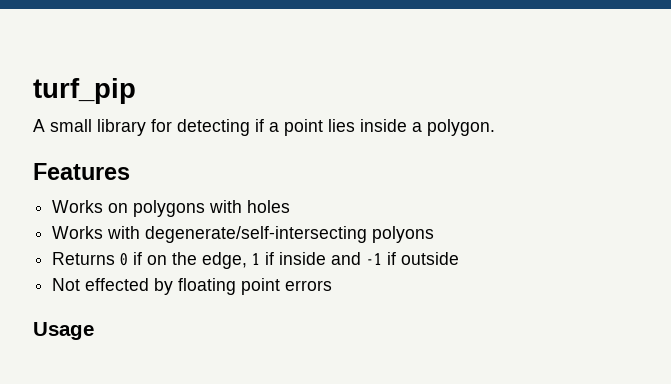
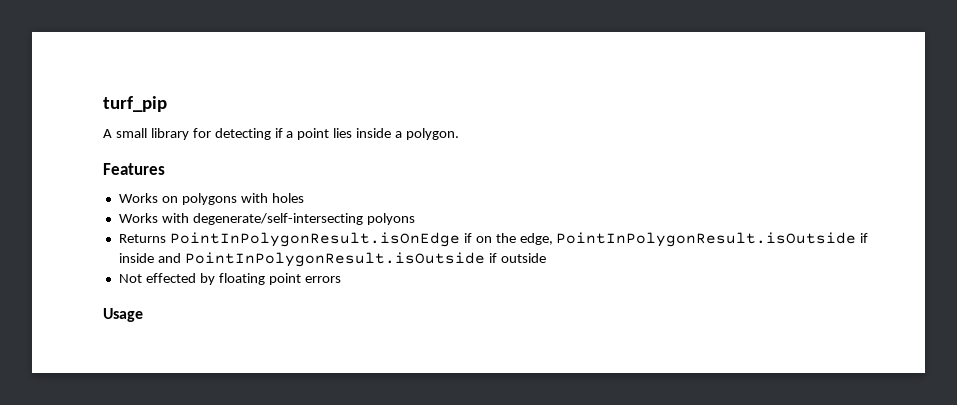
- Returns 0 if on the edge, 1 if inside and -1 if outside
+ Returns PointInPolygonResult.isOnEdge if on the edge, PointInPolygonResult.isOutside if inside and PointInPolygonResult.isOutside if outside

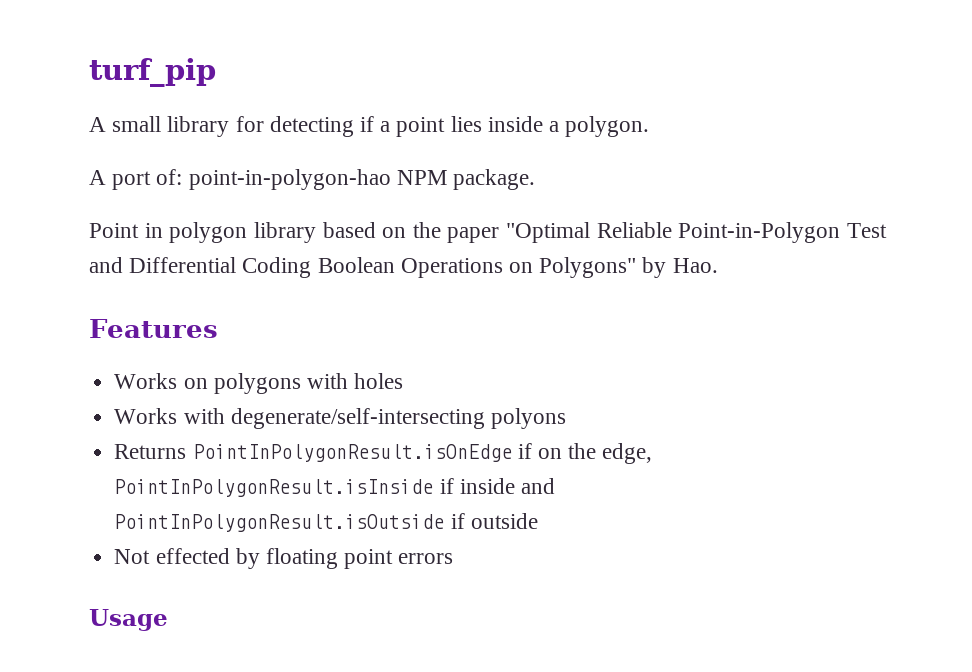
+ A port of: point-in-polygon-hao NPM package.
+ Point in polygon library based on the paper "Optimal Reliable Point-in-Polygon Test and Differential Coding Boolean Operations on Polygons" by Hao.
- Returns PointInPolygonResult.isOnEdge if on the edge, PointInPolygonResult.isOutside if inside and PointInPolygonResult.isOutside if outside
+ Returns PointInPolygonResult.isOnEdge if on the edge, PointInPolygonResult.isInside if inside and PointInPolygonResult.isOutside if outside

